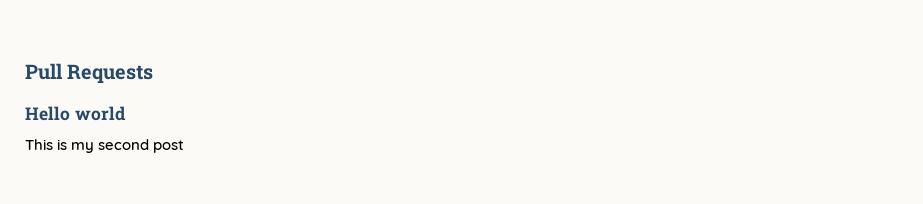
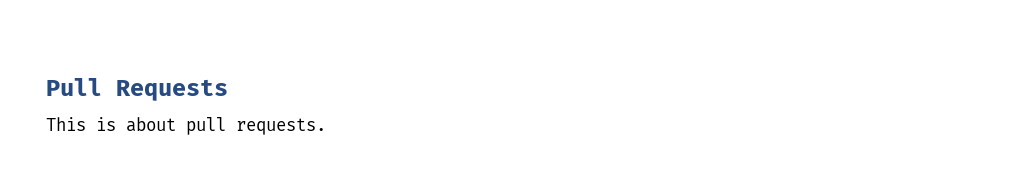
- Hello world
- This is my second post
+ This is about pull requests.

